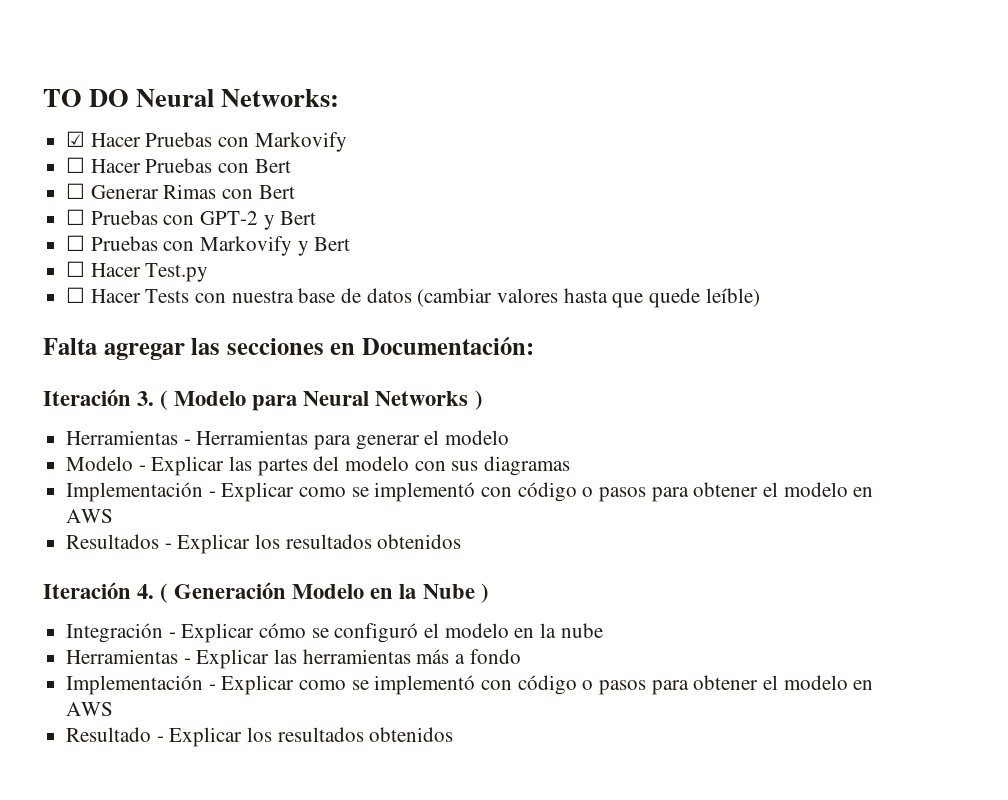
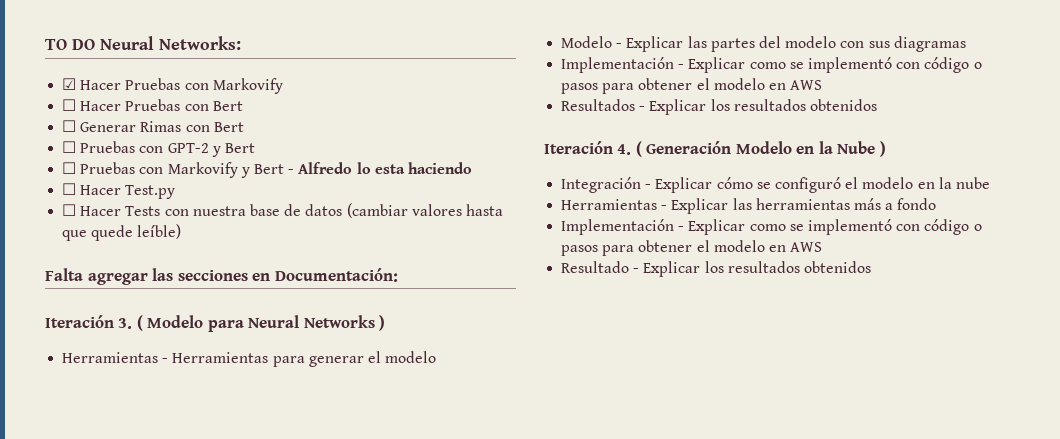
- ☐ Pruebas con Markovify y Bert
+ ☐ Pruebas con Markovify y Bert - Alfredo lo esta haciendo

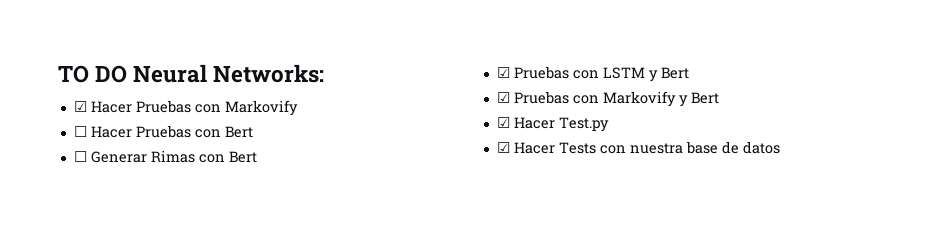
- ☐ Pruebas con GPT-2 y Bert
- ☐ Pruebas con Markovify y Bert - Alfredo lo esta haciendo
- ☐ Hacer Test.py
+ ☑ Pruebas con LSTM y Bert
+ ☑ Pruebas con Markovify y Bert
+ ☑ Hacer Test.py
- ☐ Hacer Tests con nuestra base de datos (cambiar valores hasta que quede leíble)
- Falta agregar las secciones en Documentación:
- Iteración 3. ( Modelo para Neural Networks )
- Herramientas - Herramientas para generar el modelo
- Modelo - Explicar las partes del modelo con sus diagramas
- Implementación - Explicar como se implementó con código o pasos para obtener el modelo en AWS
- Resultados - Explicar los resultados obtenidos
- Iteración 4. ( Generación Modelo en la Nube )
- Integración - Explicar cómo se configuró el modelo en la nube
- Herramientas - Explicar las herramientas más a fondo
- Implementación - Explicar como se implementó con código o pasos para obtener el modelo en AWS
- Resultado - Explicar los resultados obtenidos
+ ☑ Hacer Tests con nuestra base de datos

